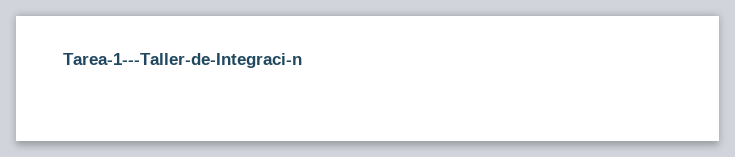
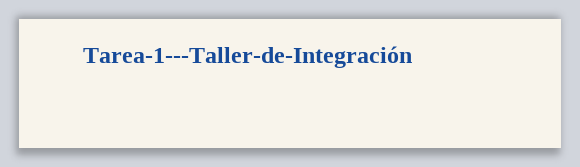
- Tarea-1---Taller-de-Integraci-n
+ Tarea-1---Taller-de-Integración

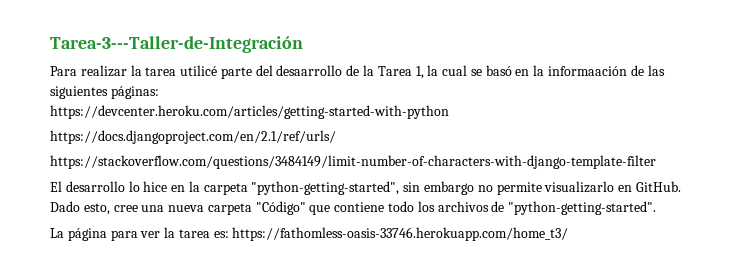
- Tarea-1---Taller-de-Integración
+ Tarea-3---Taller-de-Integración
+ Para realizar la tarea utilicé parte del desaarrollo de la Tarea 1, la cual se basó en la informaación de las siguientes páginas:
+ https://devcenter.heroku.com/articles/getting-started-with-python
+ https://docs.djangoproject.com/en/2.1/ref/urls/
+ https://stackoverflow.com/questions/3484149/limit-number-of-characters-with-django-template-filter
+ El desarrollo lo hice en la carpeta "python-getting-started", sin embargo no permite visualizarlo en GitHub. Dado esto, cree una nueva carpeta "Código" que contiene todo los archivos de "python-getting-started".
+ La página para ver la tarea es: https://fathomless-oasis-33746.herokuapp.com/home_t3/

